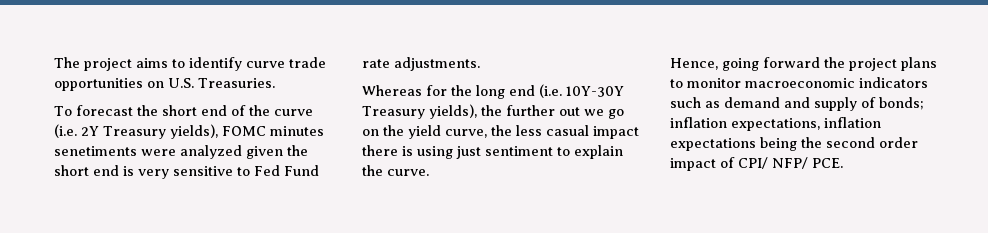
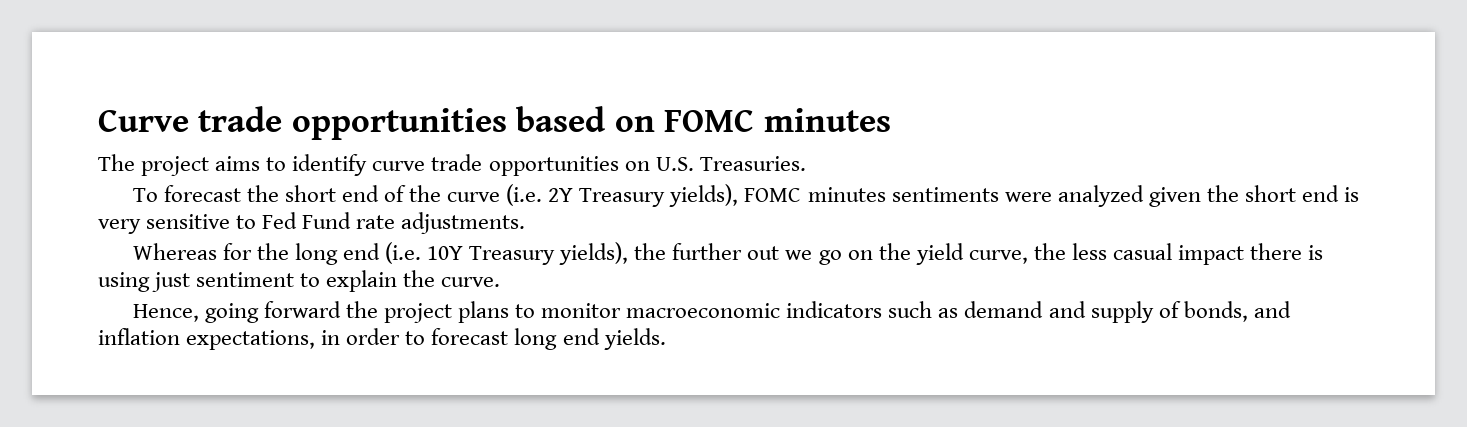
+ Curve trade opportunities based on FOMC minutes
- To forecast the short end of the curve (i.e. 2Y Treasury yields), FOMC minutes senetiments were analyzed given the short end is very sensitive to Fed Fund rate adjustments.
+ To forecast the short end of the curve (i.e. 2Y Treasury yields), FOMC minutes sentiments were analyzed given the short end is very sensitive to Fed Fund rate adjustments.
- Whereas for the long end (i.e. 10Y-30Y Treasury yields), the further out we go on the yield curve, the less casual impact there is using just sentiment to explain the curve.
+ Whereas for the long end (i.e. 10Y Treasury yields), the further out we go on the yield curve, the less casual impact there is using just sentiment to explain the curve.
- Hence, going forward the project plans to monitor macroeconomic indicators such as demand and supply of bonds; inflation expectations, inflation expectations being the second order impact of CPI/ NFP/ PCE.
+ Hence, going forward the project plans to monitor macroeconomic indicators such as demand and supply of bonds, and inflation expectations, in order to forecast long end yields.

